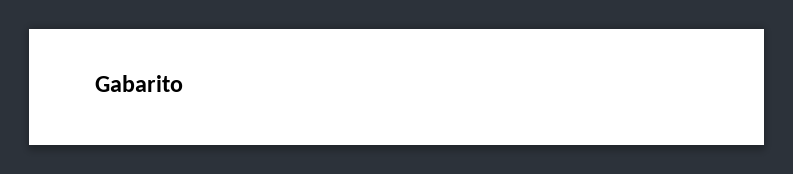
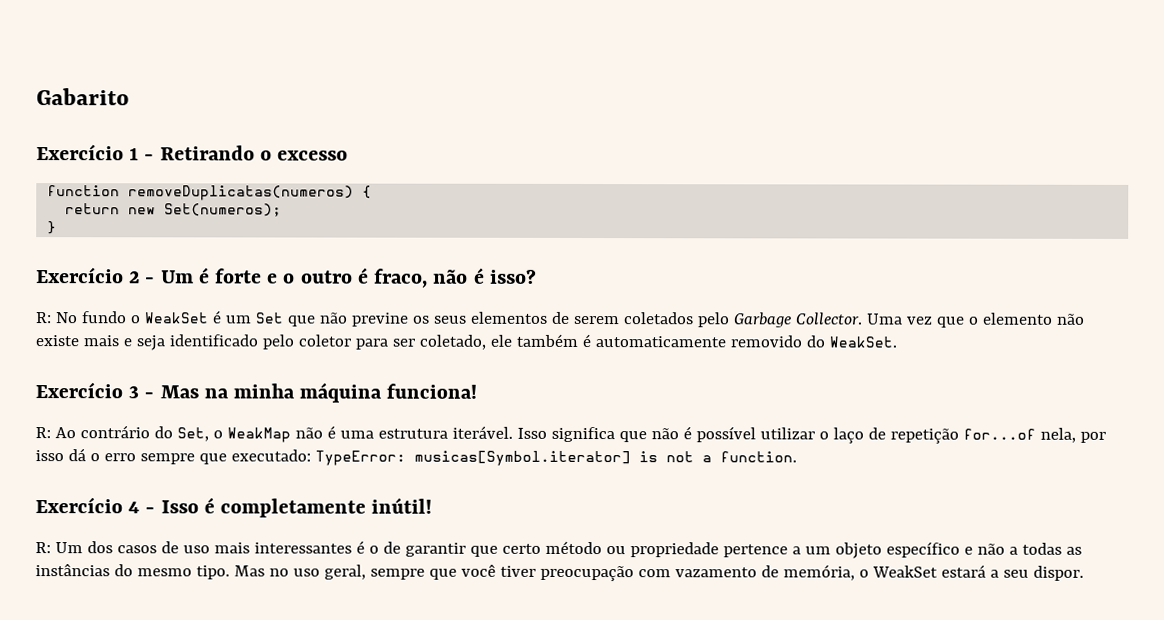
+ Exercício 1 - Retirando o excesso
+ function removeDuplicatas(numeros) {
+ return new Set(numeros);
+ }
+ Exercício 2 - Um é forte e o outro é fraco, não é isso?
+ R: No fundo o WeakSet é um Set que não previne os seus elementos de serem coletados pelo Garbage Collector. Uma vez que o elemento não existe mais e seja identificado pelo coletor para ser coletado, ele também é automaticamente removido do WeakSet.
+ Exercício 3 - Mas na minha máquina funciona!
+ R: Ao contrário do Set, o WeakMap não é uma estrutura iterável. Isso significa que não é possível utilizar o laço de repetição for...of nela, por isso dá o erro sempre que executado: TypeError: musicas[Symbol.iterator] is not a function.
+ Exercício 4 - Isso é completamente inútil!
+ R: Um dos casos de uso mais interessantes é o de garantir que certo método ou propriedade pertence a um objeto específico e não a todas as instâncias do mesmo tipo. Mas no uso geral, sempre que você tiver preocupação com vazamento de memória, o WeakSet estará a seu dispor.

